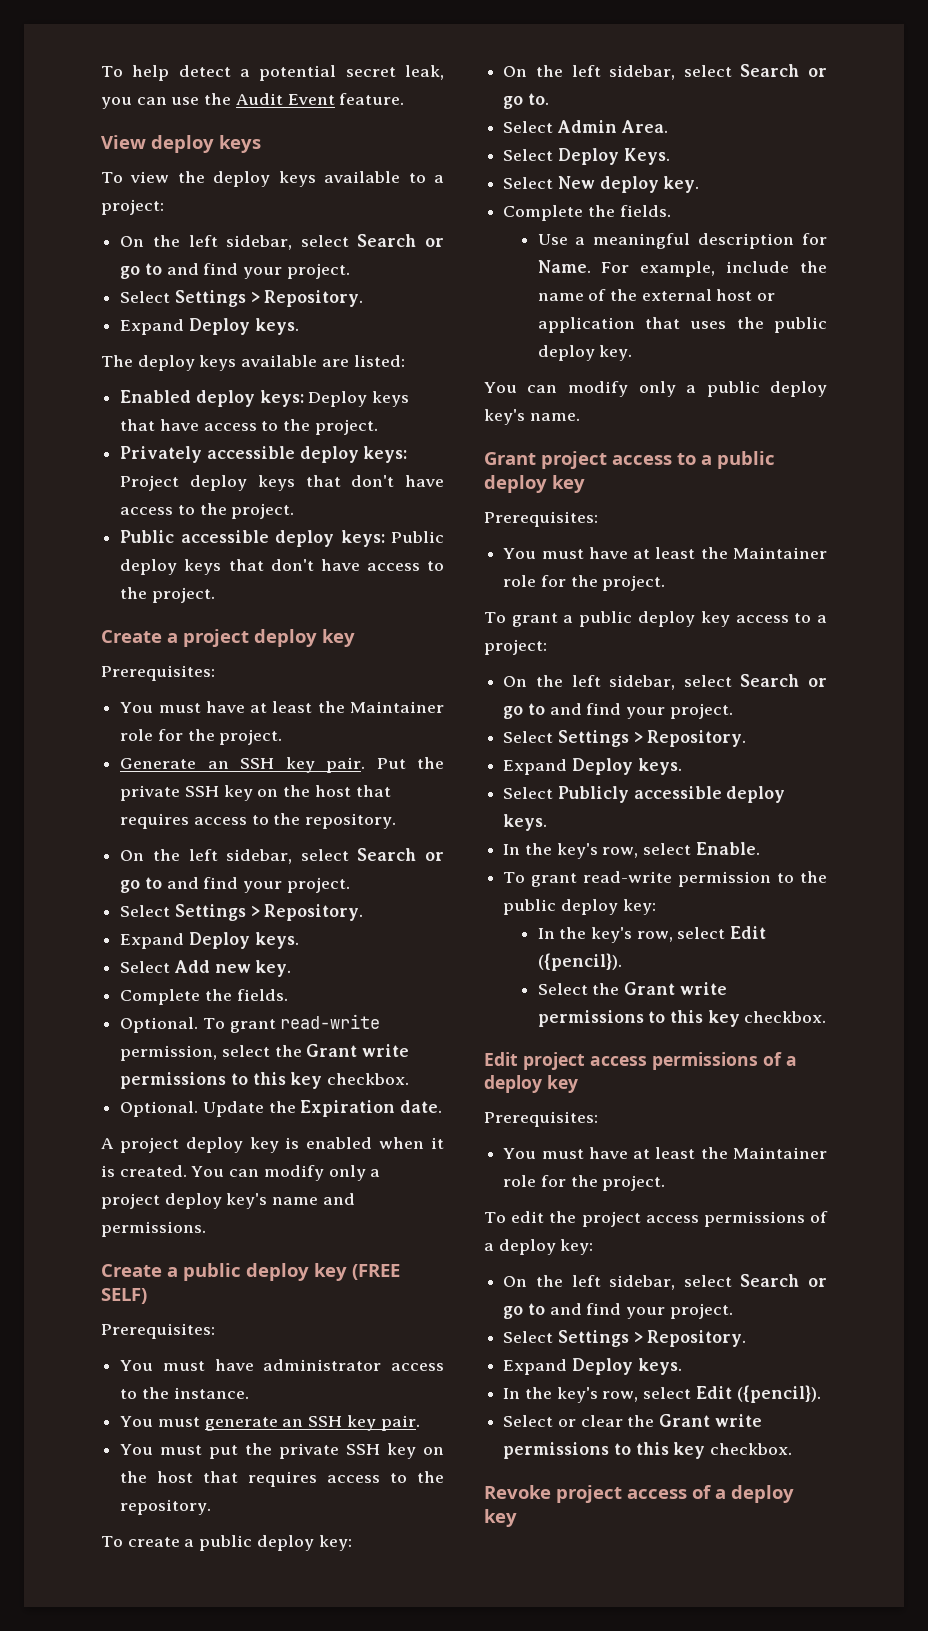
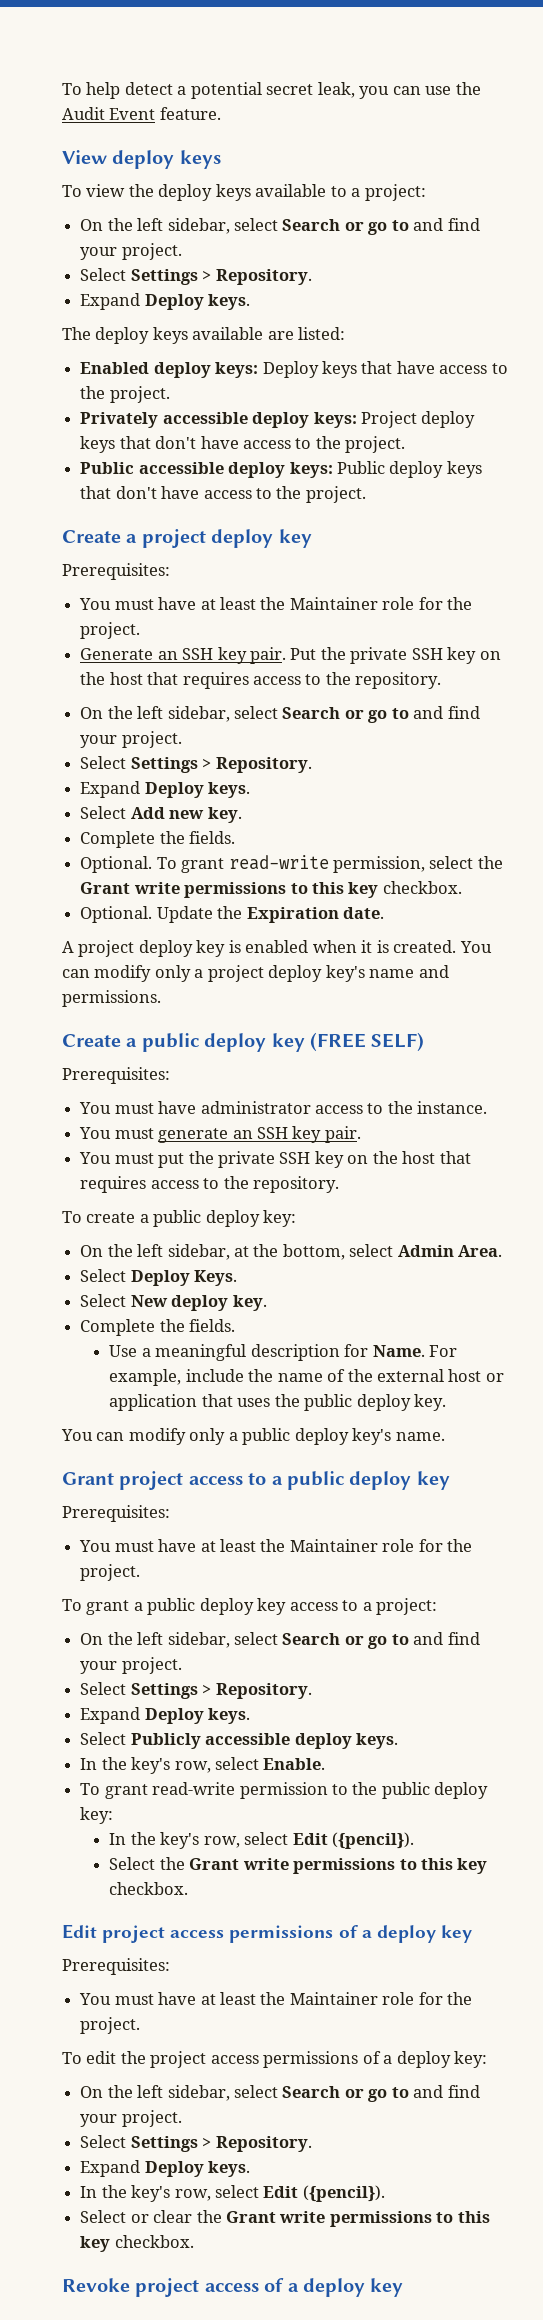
- On the left sidebar, select Search or go to.
- Select Admin Area.
+ On the left sidebar, at the bottom, select Admin Area.

